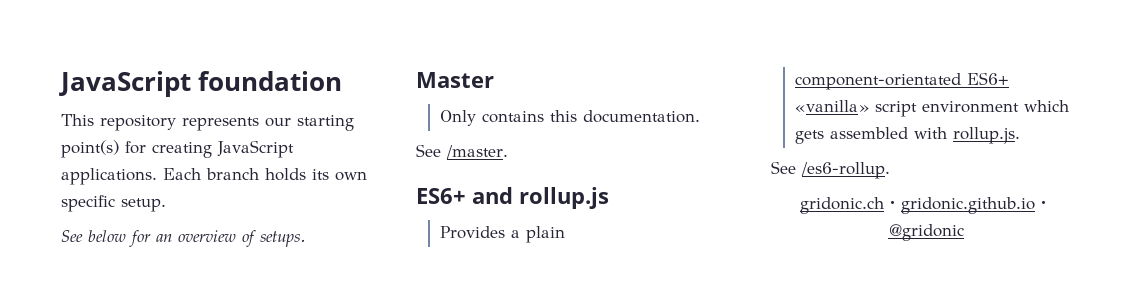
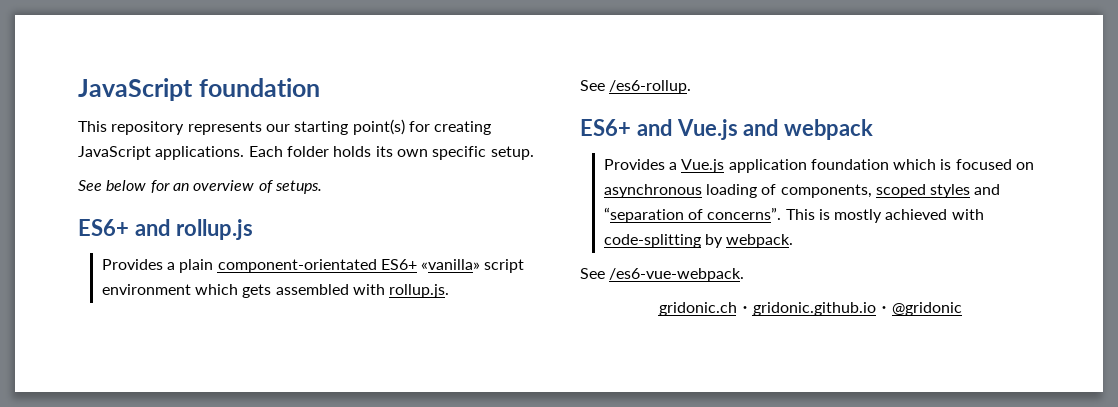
- Each branch holds its own specific setup.
+ Each folder holds its own specific setup.
- Master
- Only contains this documentation.
- See /master.
+ ES6+ and Vue.js and webpack
+ Provides a Vue.js application foundation which is focused on asynchronous loading of components, scoped styles and “separation of concerns”. This is mostly achieved with code-splitting by webpack.
+ See /es6-vue-webpack.

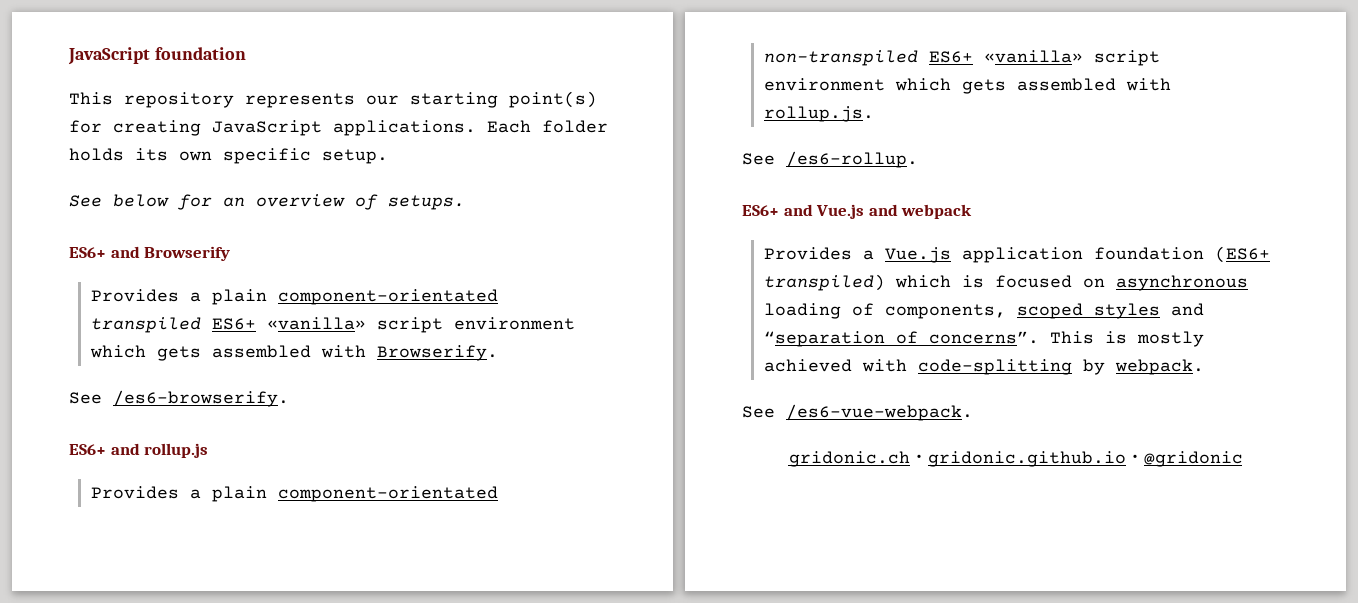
+ ES6+ and Browserify
+ Provides a plain component-orientated transpiled ES6+ «vanilla» script environment which gets assembled with Browserify.
+ See /es6-browserify.
- Provides a plain component-orientated ES6+ «vanilla» script environment which gets assembled with rollup.js.
+ Provides a plain component-orientated non-transpiled ES6+ «vanilla» script environment which gets assembled with rollup.js.
- Provides a Vue.js application foundation which is focused on asynchronous loading of components, scoped styles and “separation of concerns”.
+ Provides a Vue.js application foundation (ES6+ transpiled) which is focused on asynchronous loading of components, scoped styles and “separation of concerns”.

